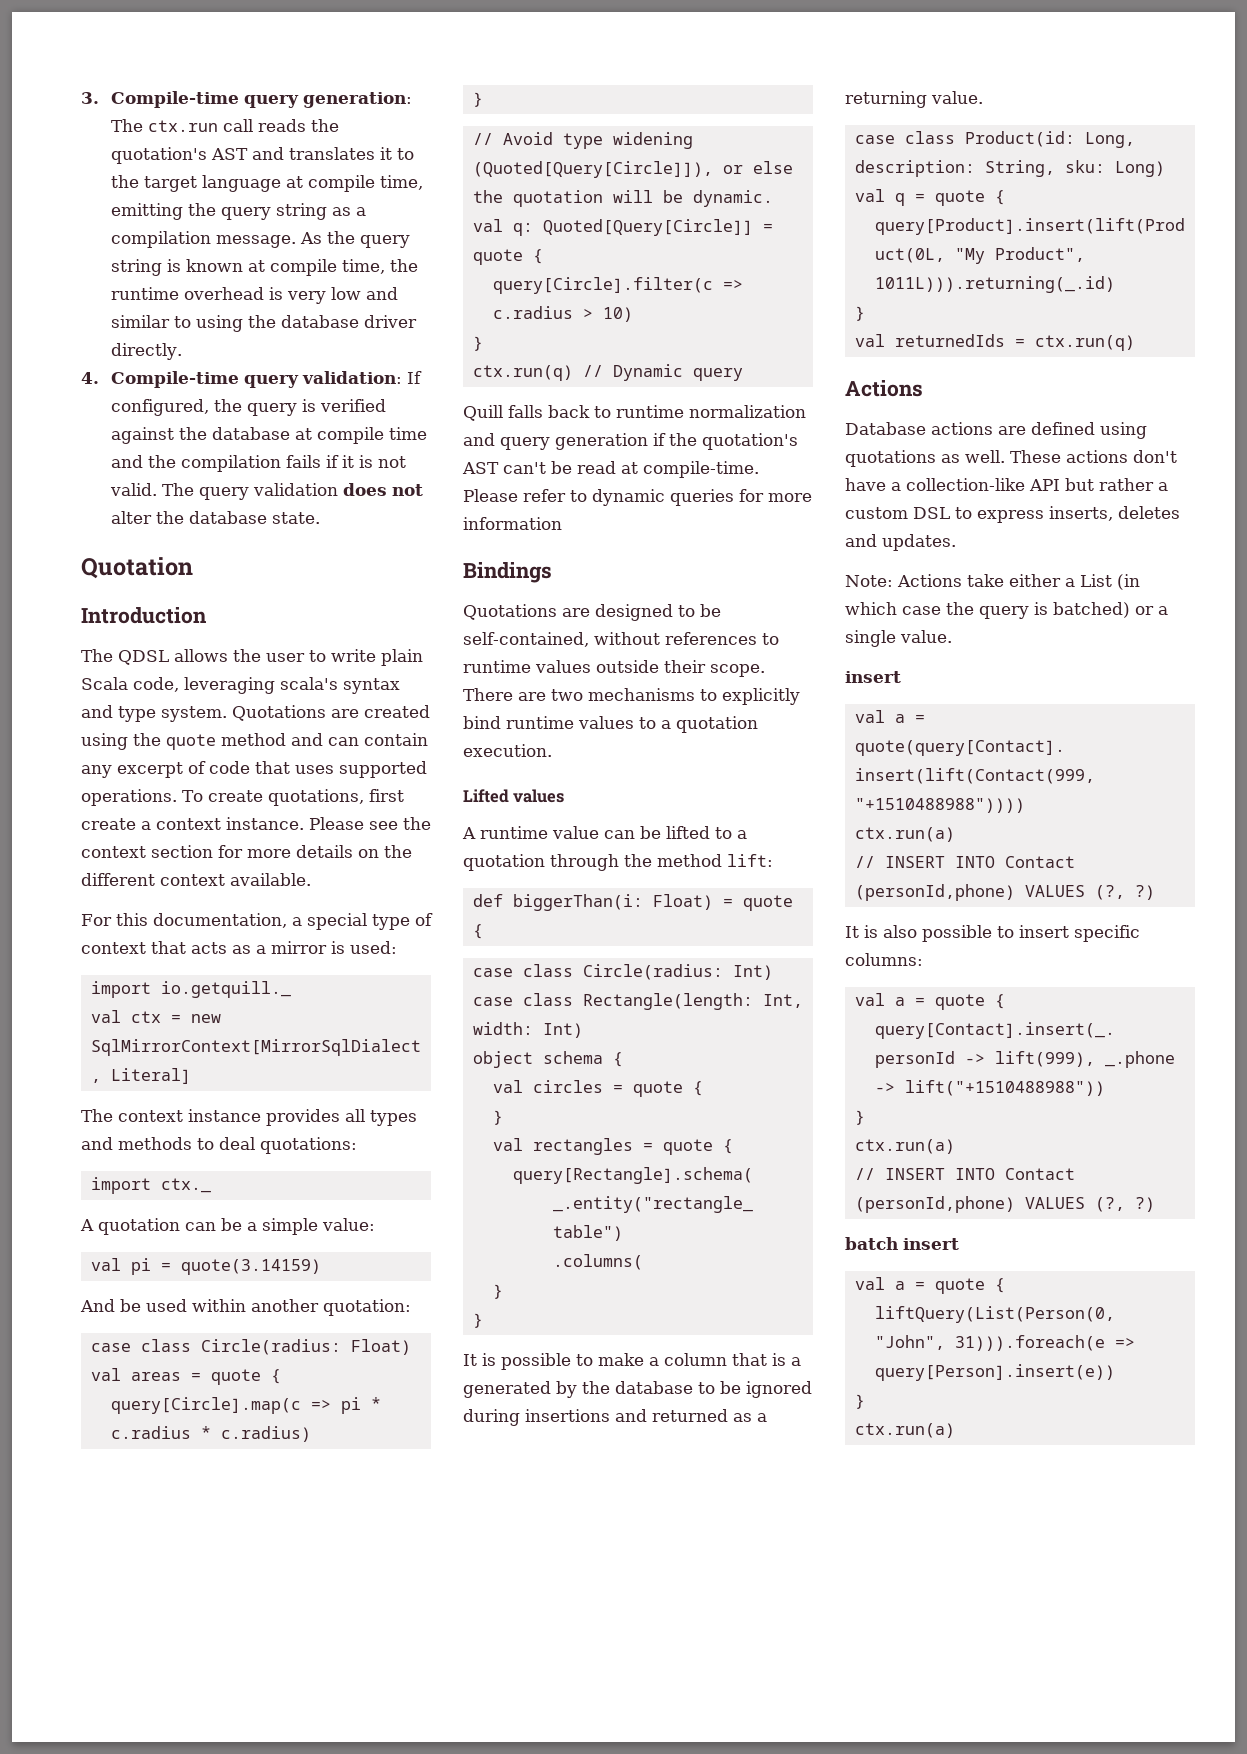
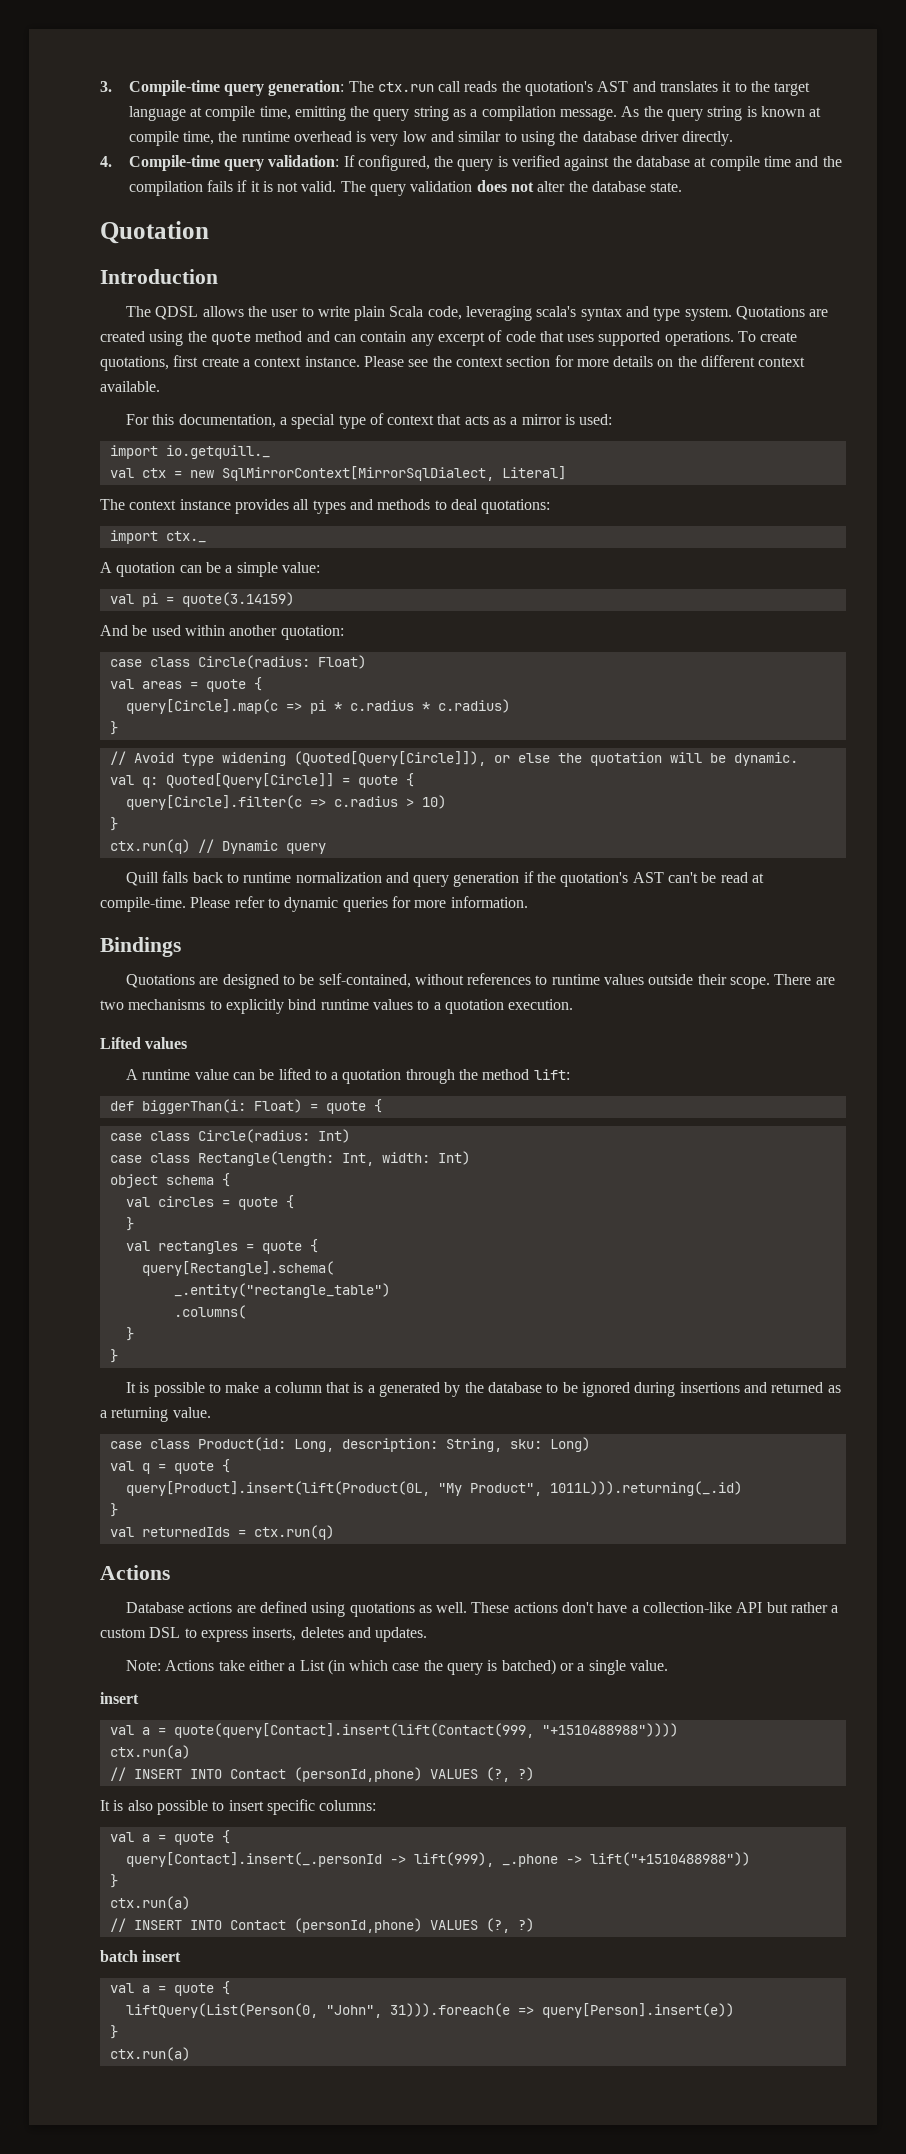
- Please refer to dynamic queries for more information
+ Please refer to dynamic queries for more information.

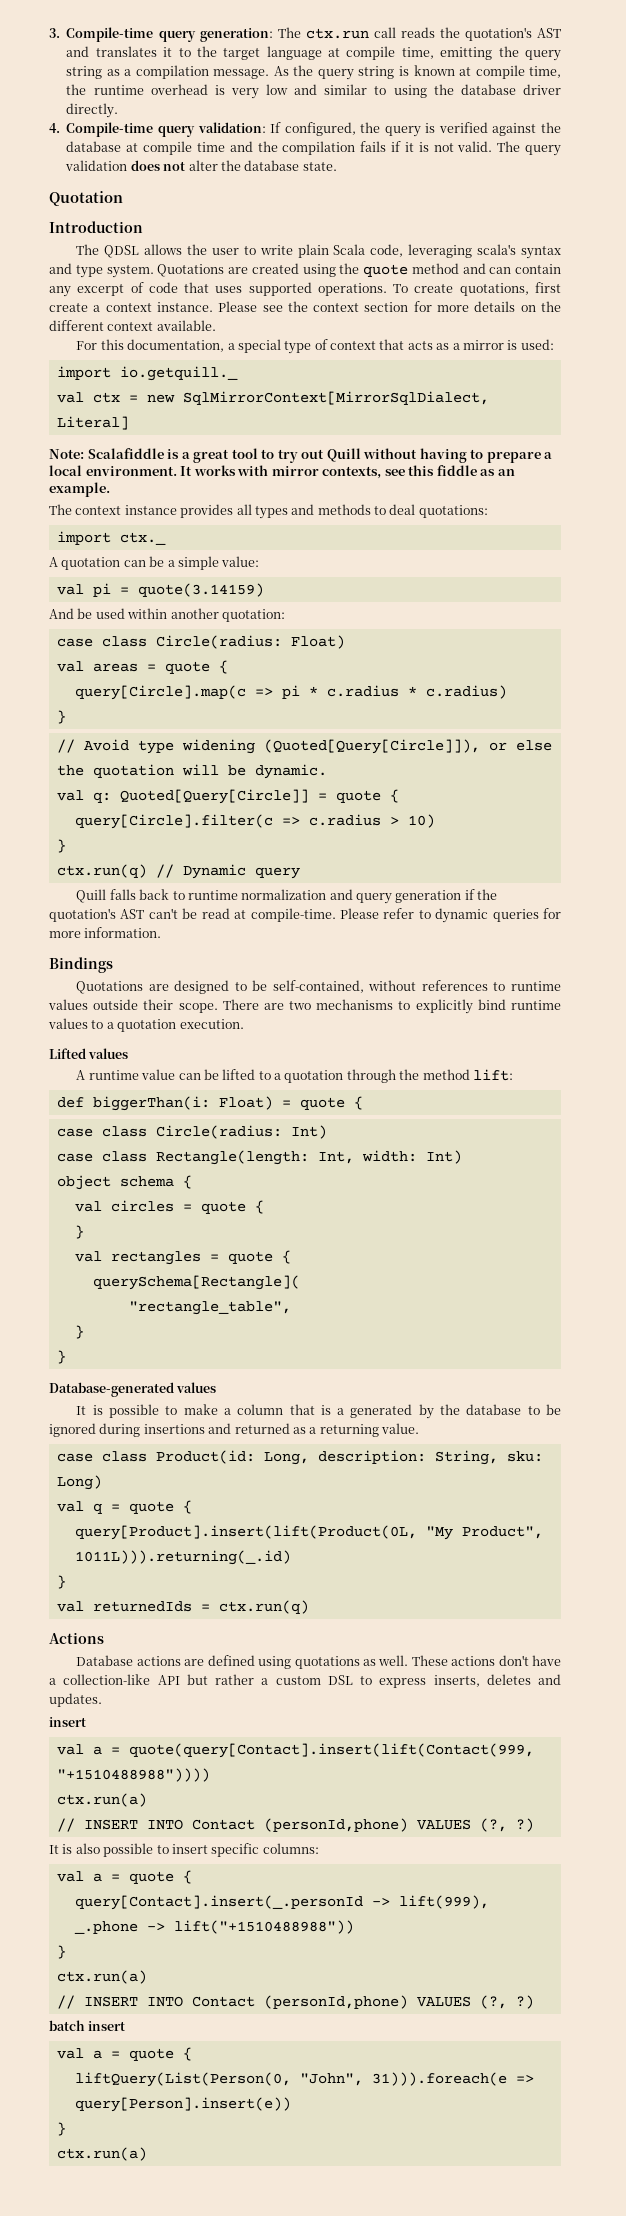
+ Note: Scalafiddle is a great tool to try out Quill without having to prepare a local environment. It works with mirror contexts, see this fiddle as an example.
- query[Rectangle].schema(
- _.entity("rectangle_table")
- .columns(
+ querySchema[Rectangle](
+ "rectangle_table",
+ Database-generated values
- Note: Actions take either a List (in which case the query is batched) or a single value.

